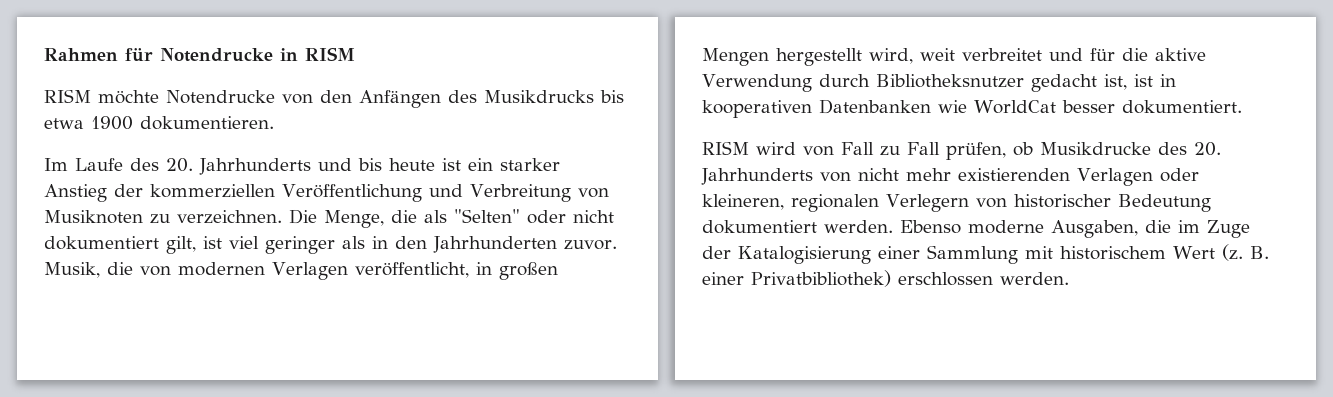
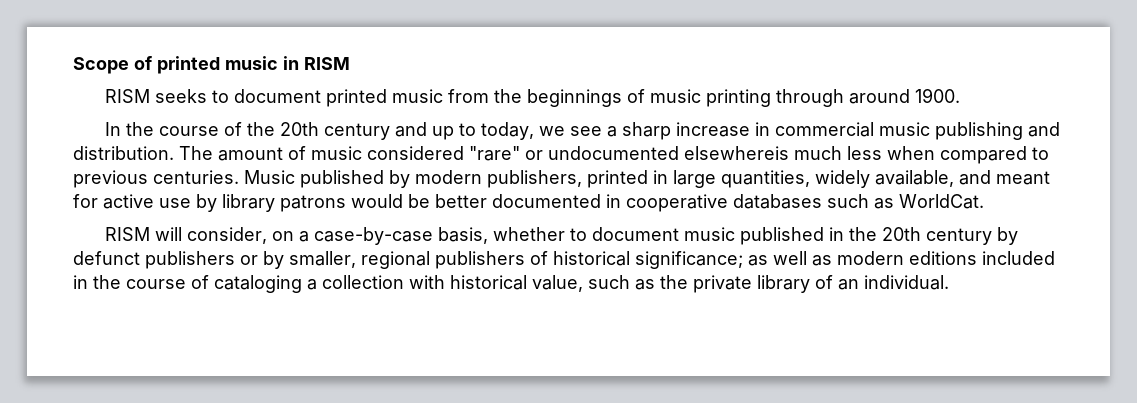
- Rahmen für Notendrucke in RISM
+ Scope of printed music in RISM
- RISM möchte Notendrucke von den Anfängen des Musikdrucks bis etwa 1900 dokumentieren.
- Im Laufe des 20. Jahrhunderts und bis heute ist ein starker Anstieg der kommerziellen Veröffentlichung und Verbreitung von Musiknoten zu verzeichnen. Die Menge, die als "Selten" oder nicht dokumentiert gilt, ist viel geringer als in den Jahrhunderten zuvor. Musik, die von modernen Verlagen veröffentlicht, in großen Mengen hergestellt wird, weit verbreitet und für die aktive Verwendung durch Bibliotheksnutzer gedacht ist, ist in kooperativen Datenbanken wie WorldCat besser dokumentiert.
- RISM wird von Fall zu Fall prüfen, ob Musikdrucke des 20. Jahrhunderts von nicht mehr existierenden Verlagen oder kleineren, regionalen Verlegern von historischer Bedeutung dokumentiert werden. Ebenso moderne Ausgaben, die im Zuge der Katalogisierung einer Sammlung mit historischem Wert (z. B. einer Privatbibliothek) erschlossen werden.
+ RISM seeks to document printed music from the beginnings of music printing through around 1900.
+ In the course of the 20th century and up to today, we see a sharp increase in commercial music publishing and distribution. The amount of music considered "rare" or undocumented elsewhereis much less when compared to previous centuries. Music published by modern publishers, printed in large quantities, widely available, and meant for active use by library patrons would be better documented in cooperative databases such as WorldCat.
+ RISM will consider, on a case-by-case basis, whether to document music published in the 20th century by defunct publishers or by smaller, regional publishers of historical significance; as well as modern editions included in the course of cataloging a collection with historical value, such as the private library of an individual.

